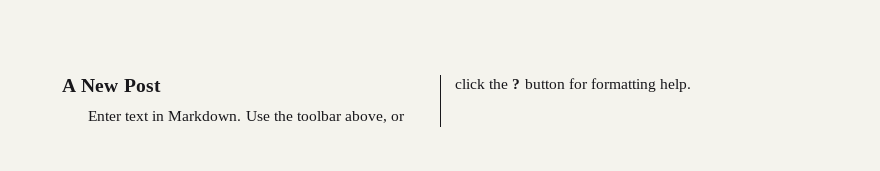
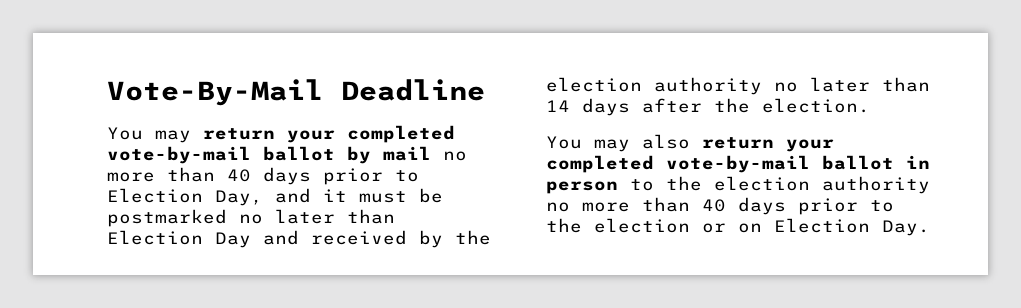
- A New Post
- Enter text in Markdown. Use the toolbar above, or click the ? button for formatting help.
+ Vote-By-Mail Deadline
+ You may return your completed vote-by-mail ballot by mail no more than 40 days prior to Election Day, and it must be postmarked no later than Election Day and received by the election authority no later than 14 days after the election.
+ You may also return your completed vote-by-mail ballot in person to the election authority no more than 40 days prior to the election or on Election Day.

